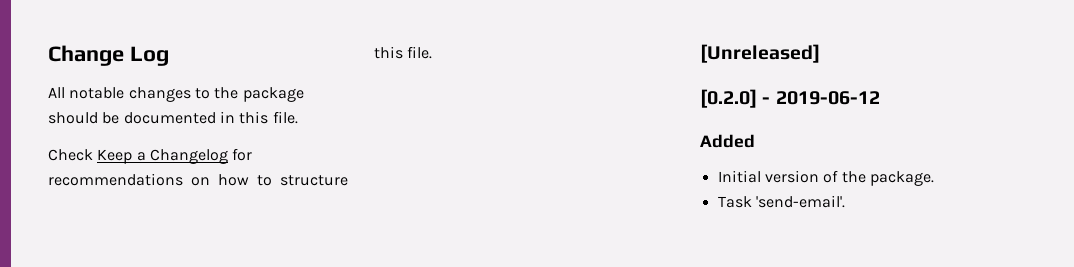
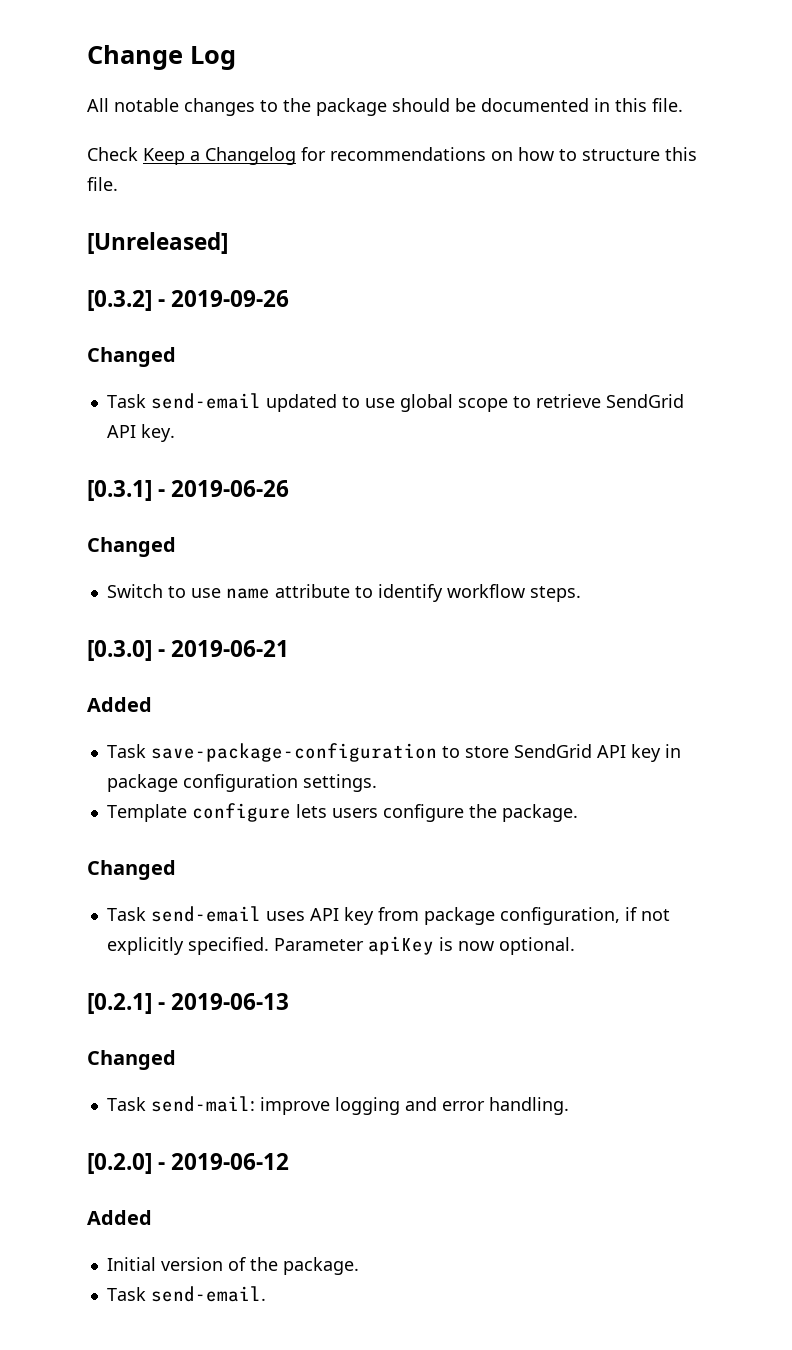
+ [0.3.2] - 2019-09-26
+ Changed
+ Task send-email updated to use global scope to retrieve SendGrid API key.
+ [0.3.1] - 2019-06-26
+ Changed
+ Switch to use name attribute to identify workflow steps.
+ [0.3.0] - 2019-06-21
+ Added
+ Task save-package-configuration to store SendGrid API key in package configuration settings.
+ Template configure lets users configure the package.
+ Changed
+ Task send-email uses API key from package configuration, if not explicitly specified. Parameter apiKey is now optional.
+ [0.2.1] - 2019-06-13
+ Changed
+ Task send-mail: improve logging and error handling.
- Task 'send-email'.
+ Task send-email.

